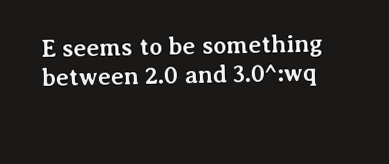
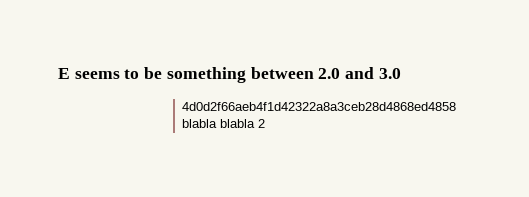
- E seems to be something between 2.0 and 3.0^:wq
+ E seems to be something between 2.0 and 3.0
+ 4d0d2f66aeb4f1d42322a8a3ceb28d4868ed4858 blabla blabla 2

